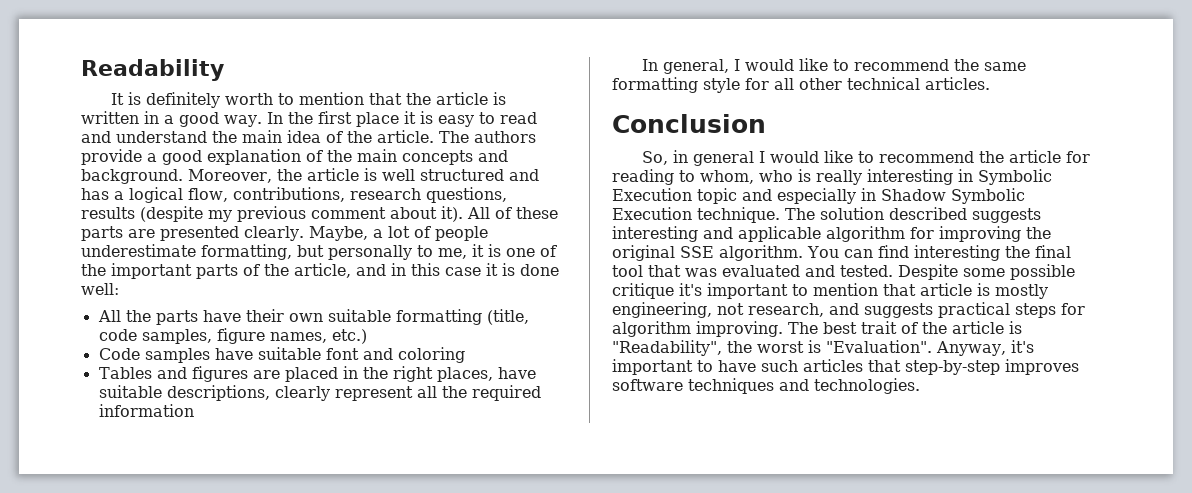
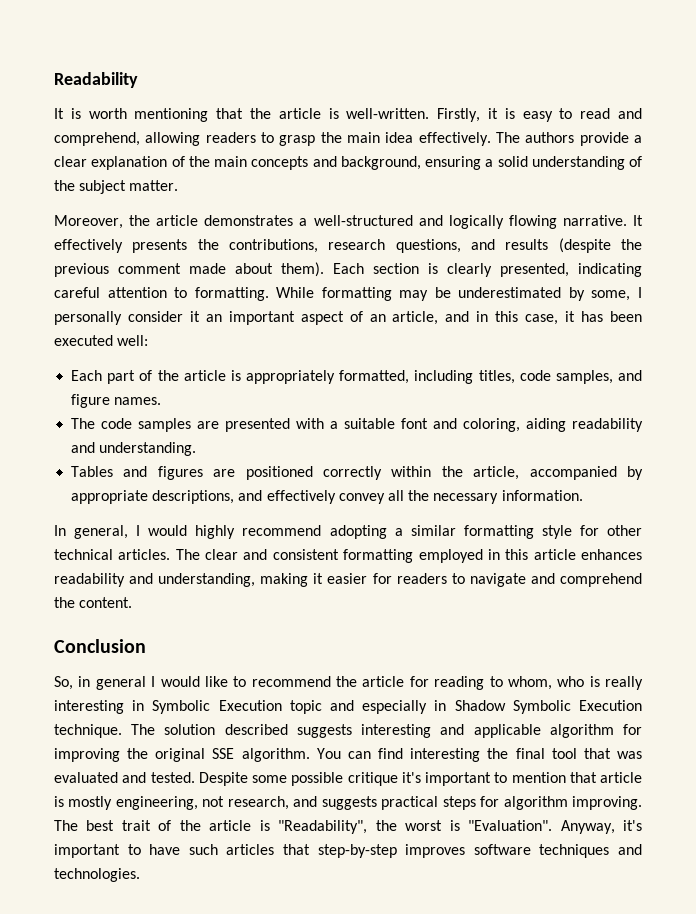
- It is definitely worth to mention that the article is written in a good way. In the first place it is easy to read and understand the main idea of the article.
+ It is worth mentioning that the article is well-written. Firstly, it is easy to read and comprehend, allowing readers to grasp the main idea effectively.
- The authors provide a good explanation of the main concepts and background. Moreover, the article is well structured and has a logical flow, contributions, research questions, results (despite my previous comment about it). All of these parts are presented clearly. Maybe, a lot of people underestimate formatting, but personally to me, it is one of the important parts of the article, and in this case it is done well:
- All the parts have their own suitable formatting (title, code samples, figure names, etc.)
- Code samples have suitable font and coloring
- Tables and figures are placed in the right places, have suitable descriptions, clearly represent all the required information
+ The authors provide a clear explanation of the main concepts and background, ensuring a solid understanding of the subject matter.
+ Moreover, the article demonstrates a well-structured and logically flowing narrative. It effectively presents the contributions, research questions, and results (despite the previous comment made about them). Each section is clearly presented, indicating careful attention to formatting. While formatting may be underestimated by some, I personally consider it an important aspect of an article, and in this case, it has been executed well:
+ Each part of the article is appropriately formatted, including titles, code samples, and figure names.
+ The code samples are presented with a suitable font and coloring, aiding readability and understanding.
+ Tables and figures are positioned correctly within the article, accompanied by appropriate descriptions, and effectively convey all the necessary information.
- In general, I would like to recommend the same formatting style for all other technical articles.
+ In general, I would highly recommend adopting a similar formatting style for other technical articles. The clear and consistent formatting employed in this article enhances readability and understanding, making it easier for readers to navigate and comprehend the content.

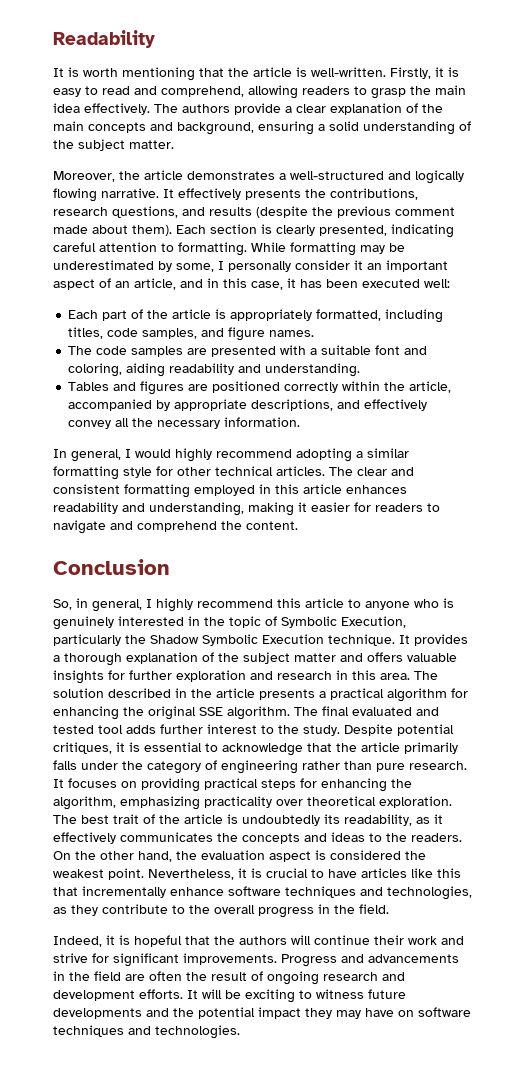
- So, in general I would like to recommend the article for reading to whom, who is really interesting in Symbolic Execution topic and especially in Shadow Symbolic Execution technique. The solution described suggests interesting and applicable algorithm for improving the original SSE algorithm.
+ So, in general, I highly recommend this article to anyone who is genuinely interested in the topic of Symbolic Execution, particularly the Shadow Symbolic Execution technique. It provides a thorough explanation of the subject matter and offers valuable insights for further exploration and research in this area. The solution described in the article presents a practical algorithm for enhancing the original SSE algorithm.
- You can find interesting the final tool that was evaluated and tested. Despite some possible critique it's important to mention that article is mostly engineering, not research, and suggests practical steps for algorithm improving.
+ The final evaluated and tested tool adds further interest to the study. Despite potential critiques, it is essential to acknowledge that the article primarily falls under the category of engineering rather than pure research. It focuses on providing practical steps for enhancing the algorithm, emphasizing practicality over theoretical exploration.
- The best trait of the article is "Readability", the worst is "Evaluation". Anyway, it's important to have such articles that step-by-step improves software techniques and technologies.
+ The best trait of the article is undoubtedly its readability, as it effectively communicates the concepts and ideas to the readers. On the other hand, the evaluation aspect is considered the weakest point. Nevertheless, it is crucial to have articles like this that incrementally enhance software techniques and technologies, as they contribute to the overall progress in the field.
+ Indeed, it is hopeful that the authors will continue their work and strive for significant improvements. Progress and advancements in the field are often the result of ongoing research and development efforts. It will be exciting to witness future developments and the potential impact they may have on software techniques and technologies.

